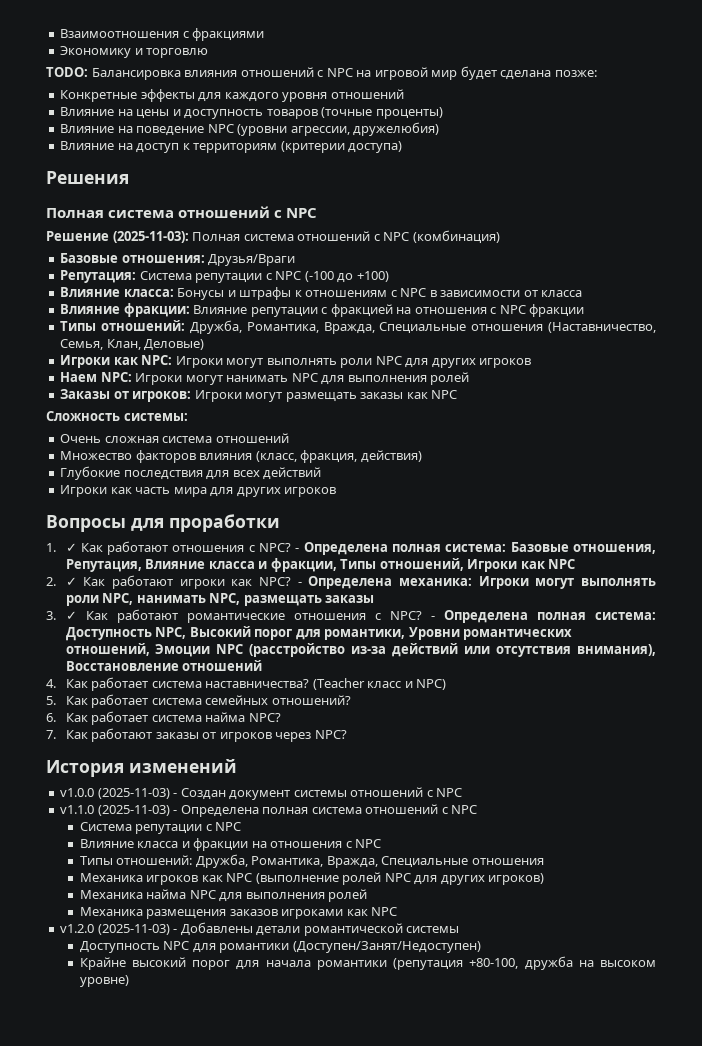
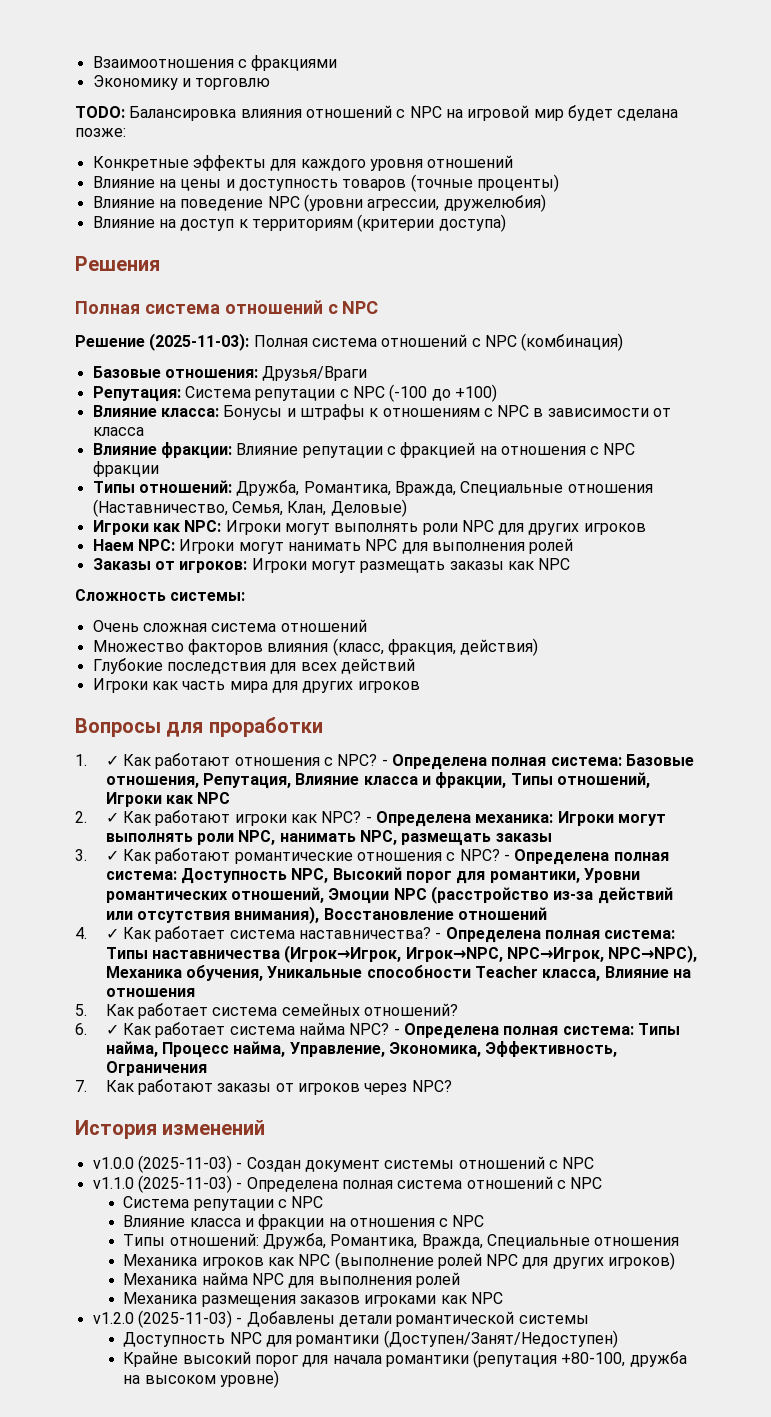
- 4. Как работает система наставничества?
+ 4. ✓ Как работает система наставничества?
- (Teacher класс и NPC)
+ - Определена полная система: Типы наставничества (Игрок→Игрок, Игрок→NPC, NPC→Игрок, NPC→NPC), Механика обучения, Уникальные способности Teacher класса, Влияние на отношения
- 6. Как работает система найма NPC?
+ 6. ✓ Как работает система найма NPC? - Определена полная система: Типы найма, Процесс найма, Управление, Экономика, Эффективность, Ограничения

